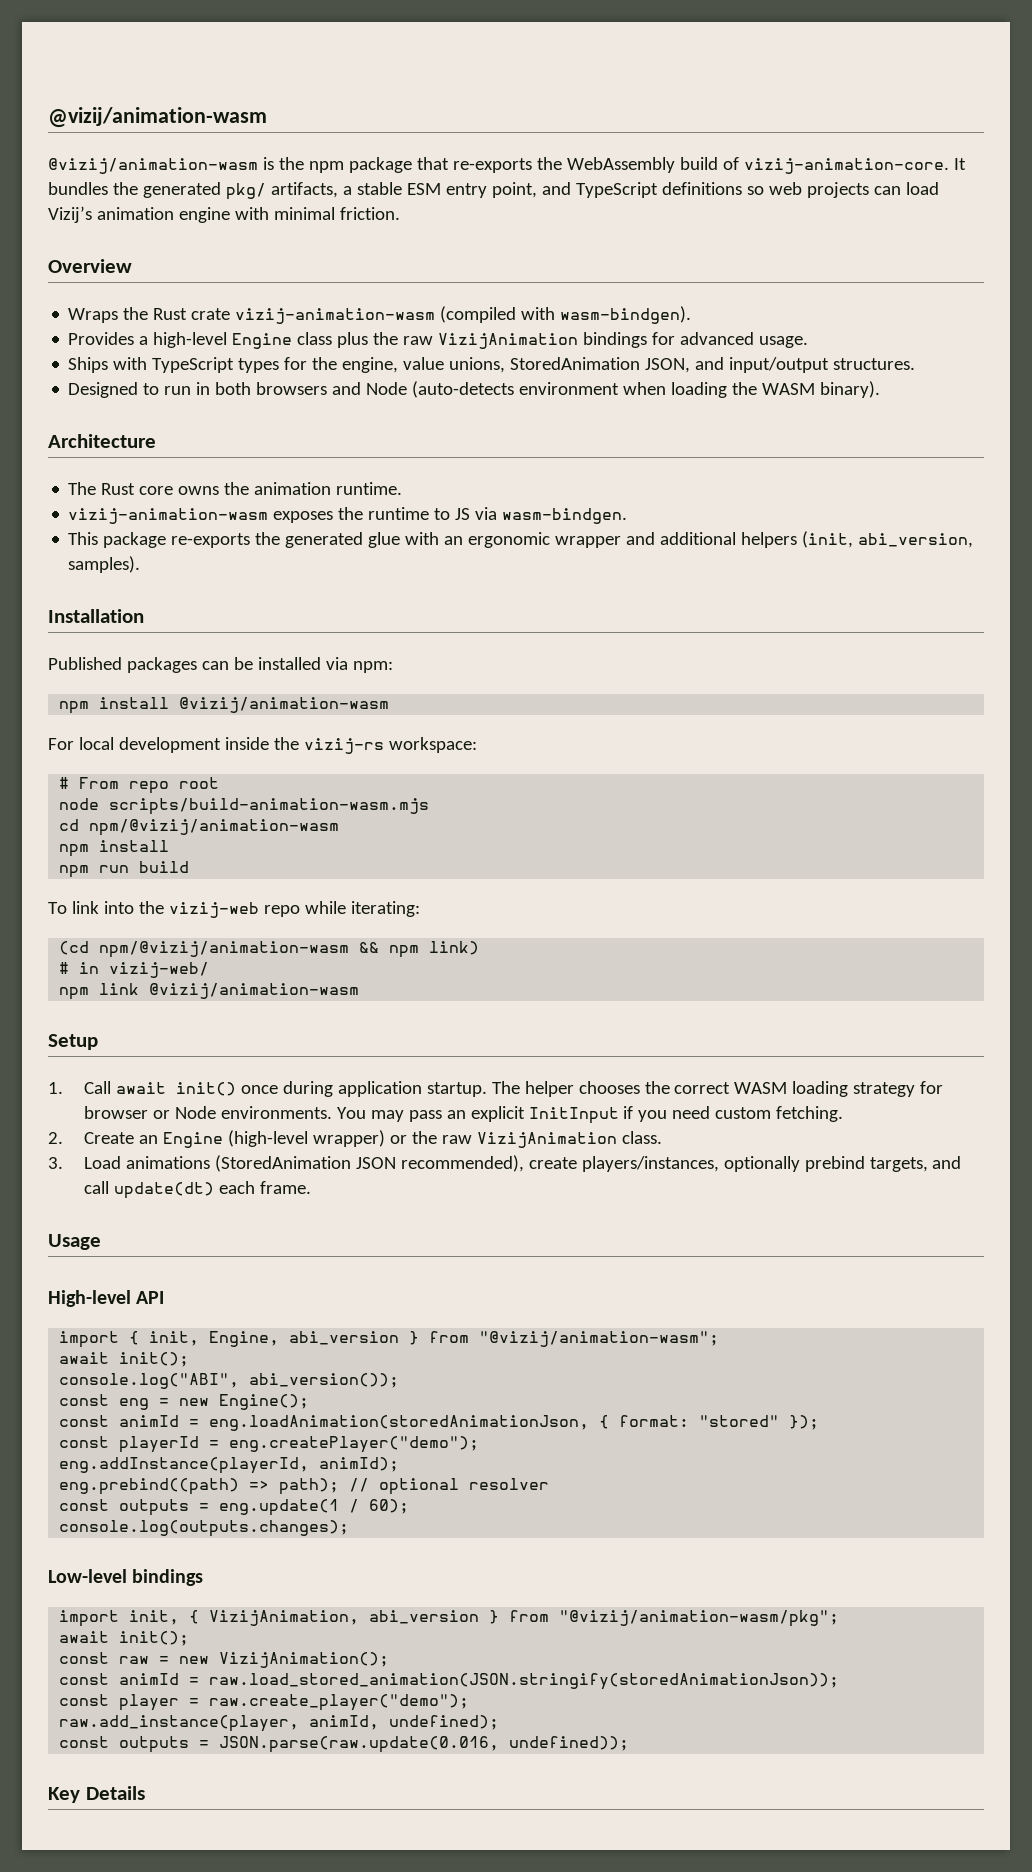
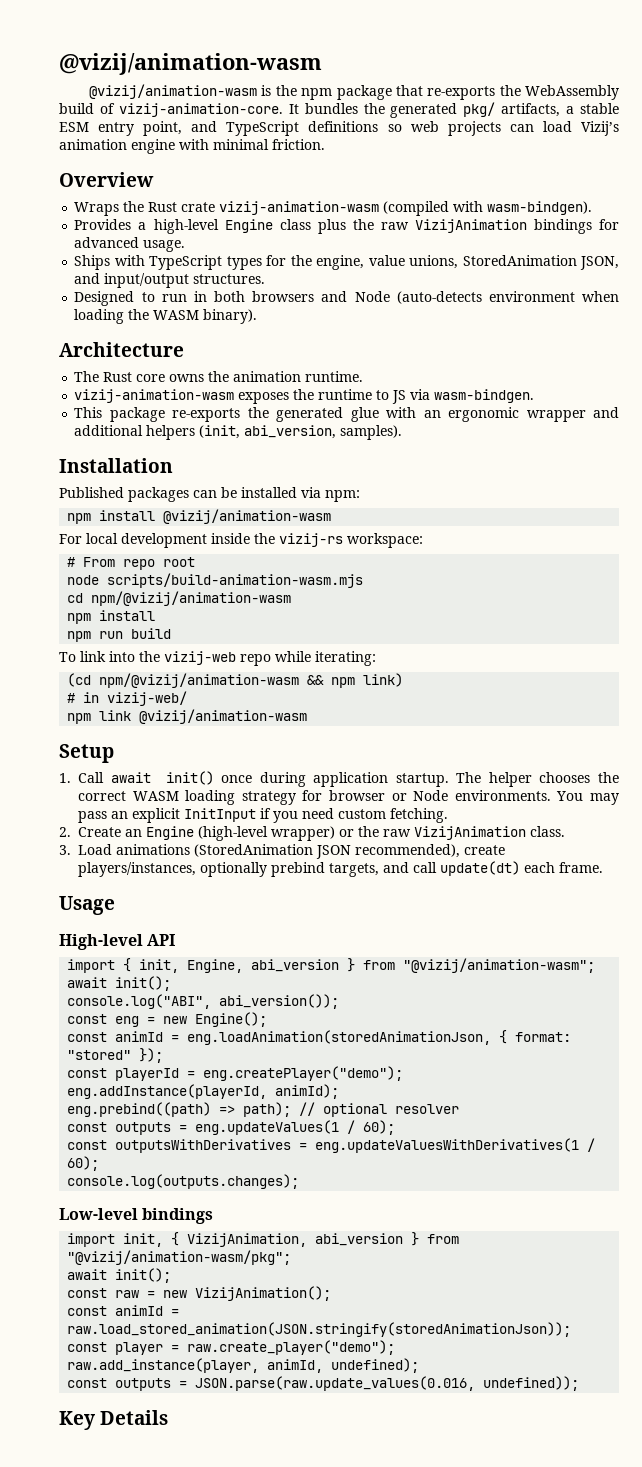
- const outputs = eng.update(1 / 60);
+ const outputs = eng.updateValues(1 / 60);
+ const outputsWithDerivatives = eng.updateValuesWithDerivatives(1 / 60);
- const outputs = JSON.parse(raw.update(0.016, undefined));
+ const outputs = JSON.parse(raw.update_values(0.016, undefined));

